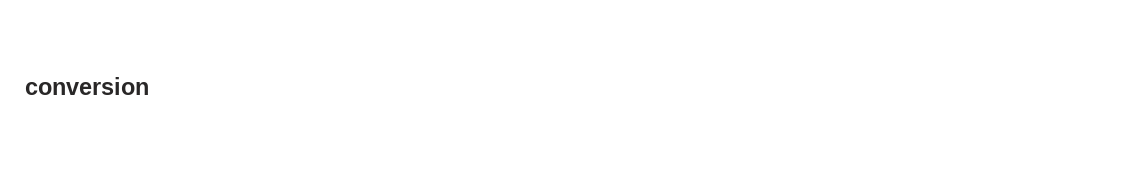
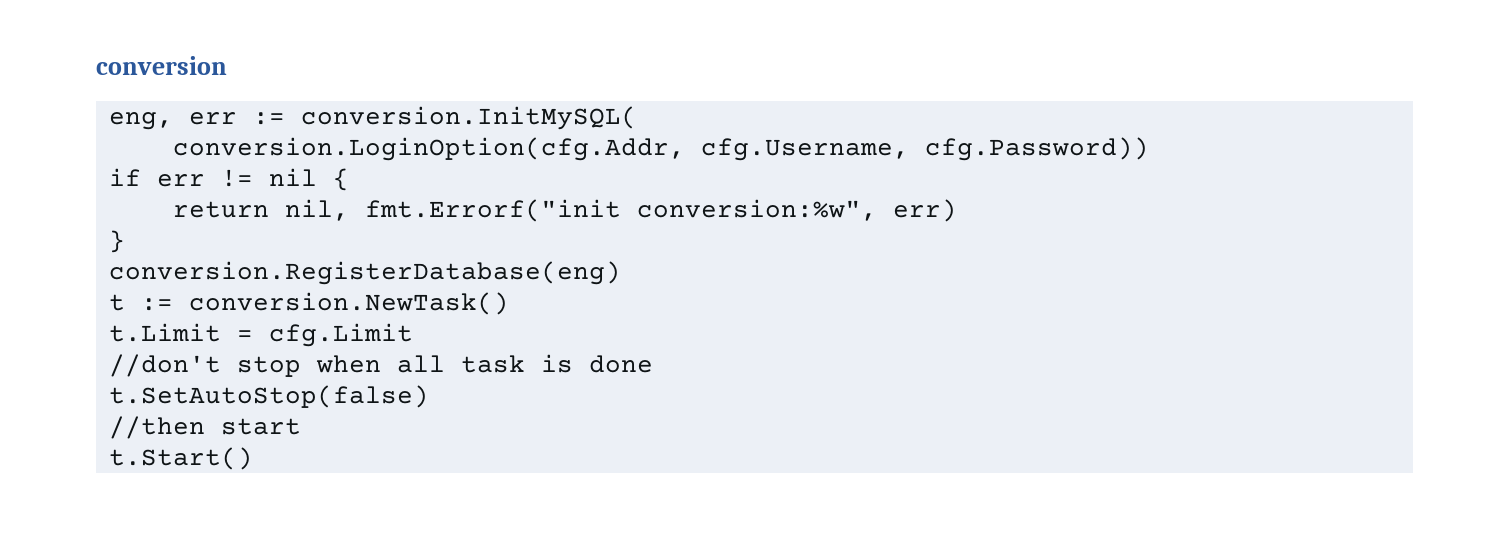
+ eng, err := conversion.InitMySQL(
+ conversion.LoginOption(cfg.Addr, cfg.Username, cfg.Password))
+ if err != nil {
+ return nil, fmt.Errorf("init conversion:%w", err)
+ }
+ conversion.RegisterDatabase(eng)
+ t := conversion.NewTask()
+ t.Limit = cfg.Limit
+ //don't stop when all task is done
+ t.SetAutoStop(false)
+ //then start
+ t.Start()

